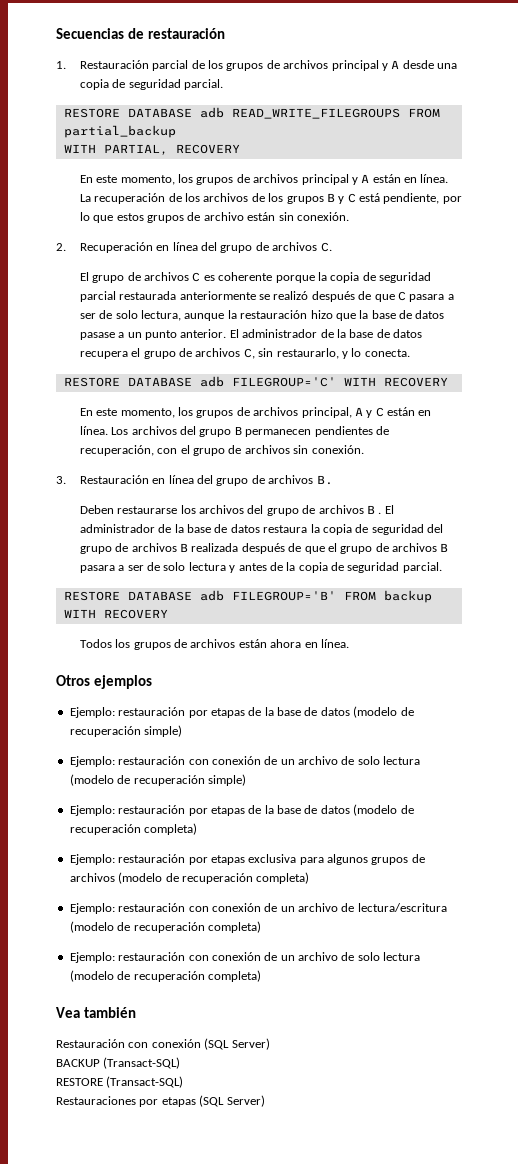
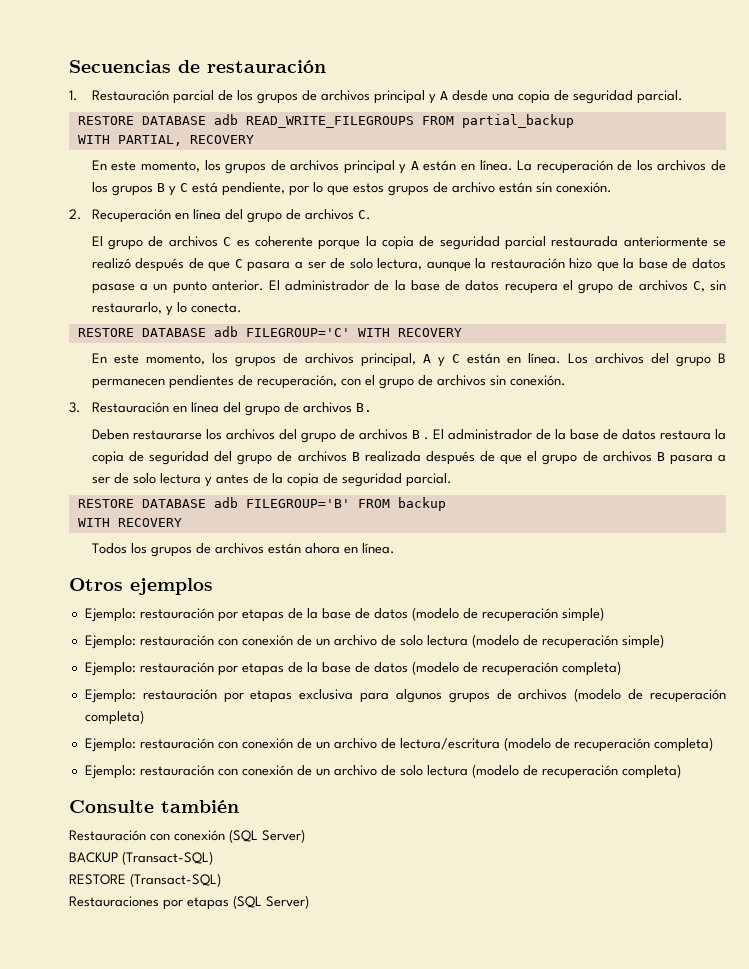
- Vea también
+ Consulte también

